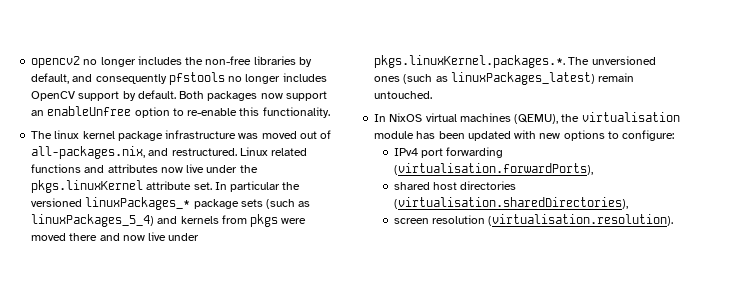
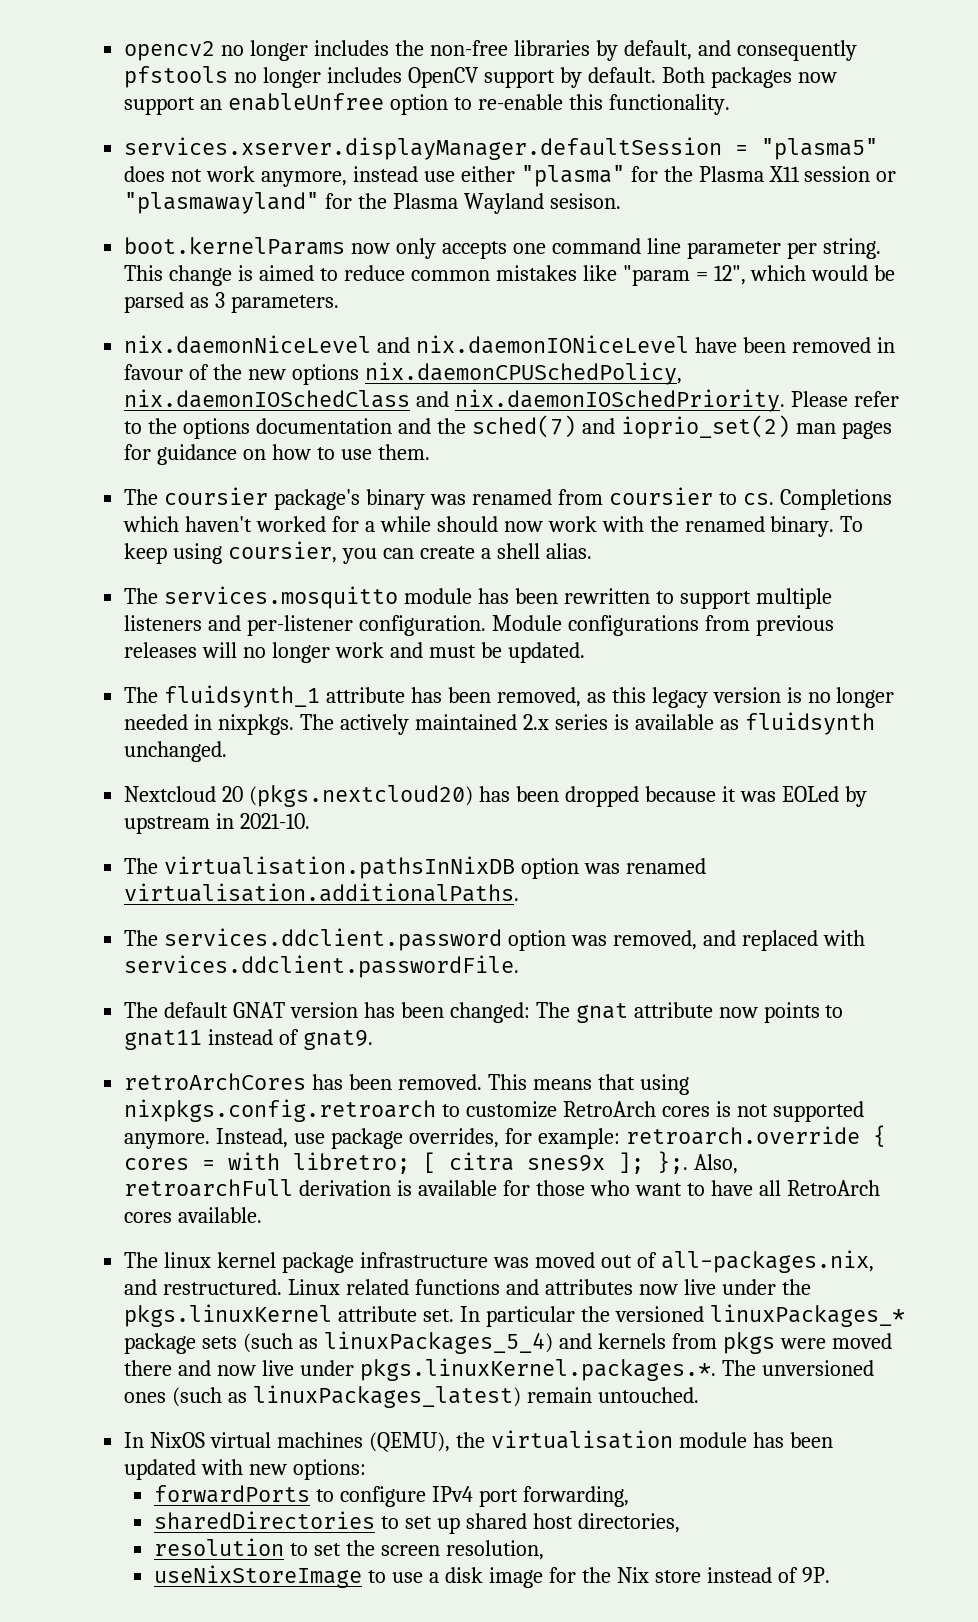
+ services.xserver.displayManager.defaultSession = "plasma5" does not work anymore, instead use either "plasma" for the Plasma X11 session or "plasmawayland" for the Plasma Wayland sesison.
+ boot.kernelParams now only accepts one command line parameter per string. This change is aimed to reduce common mistakes like "param = 12", which would be parsed as 3 parameters.
+ nix.daemonNiceLevel and nix.daemonIONiceLevel have been removed in favour of the new options nix.daemonCPUSchedPolicy, nix.daemonIOSchedClass and nix.daemonIOSchedPriority. Please refer to the options documentation and the sched(7) and ioprio_set(2) man pages for guidance on how to use them.
+ The coursier package's binary was renamed from coursier to cs. Completions which haven't worked for a while should now work with the renamed binary. To keep using coursier, you can create a shell alias.
+ The services.mosquitto module has been rewritten to support multiple listeners and per-listener configuration. Module configurations from previous releases will no longer work and must be updated.
+ The fluidsynth_1 attribute has been removed, as this legacy version is no longer needed in nixpkgs. The actively maintained 2.x series is available as fluidsynth unchanged.
+ Nextcloud 20 (pkgs.nextcloud20) has been dropped because it was EOLed by upstream in 2021-10.
+ The virtualisation.pathsInNixDB option was renamed virtualisation.additionalPaths.
+ The services.ddclient.password option was removed, and replaced with services.ddclient.passwordFile.
+ The default GNAT version has been changed: The gnat attribute now points to gnat11 instead of gnat9.
+ retroArchCores has been removed. This means that using nixpkgs.config.retroarch to customize RetroArch cores is not supported anymore. Instead, use package overrides, for example: retroarch.override { cores = with libretro; [ citra snes9x ]; };. Also, retroarchFull derivation is available for those who want to have all RetroArch cores available.
- In NixOS virtual machines (QEMU), the virtualisation module has been updated with new options to configure:
- IPv4 port forwarding (virtualisation.forwardPorts),
- shared host directories (virtualisation.sharedDirectories),
- screen resolution (virtualisation.resolution).
+ In NixOS virtual machines (QEMU), the virtualisation module has been updated with new options:
+ forwardPorts to configure IPv4 port forwarding,
+ sharedDirectories to set up shared host directories,
+ resolution to set the screen resolution,
+ useNixStoreImage to use a disk image for the Nix store instead of 9P.

